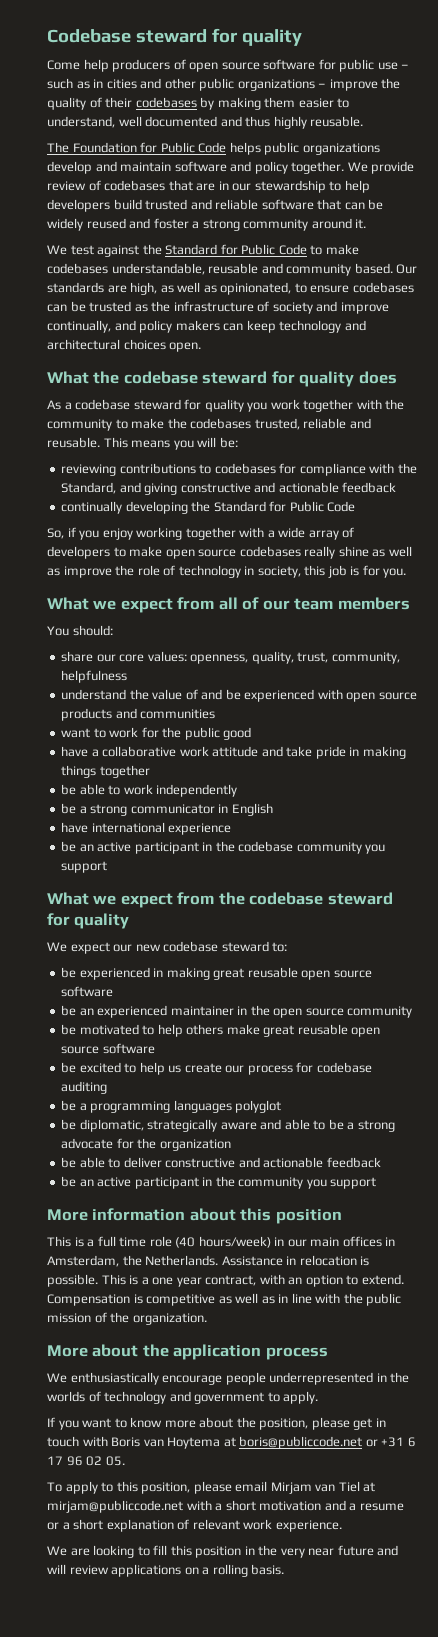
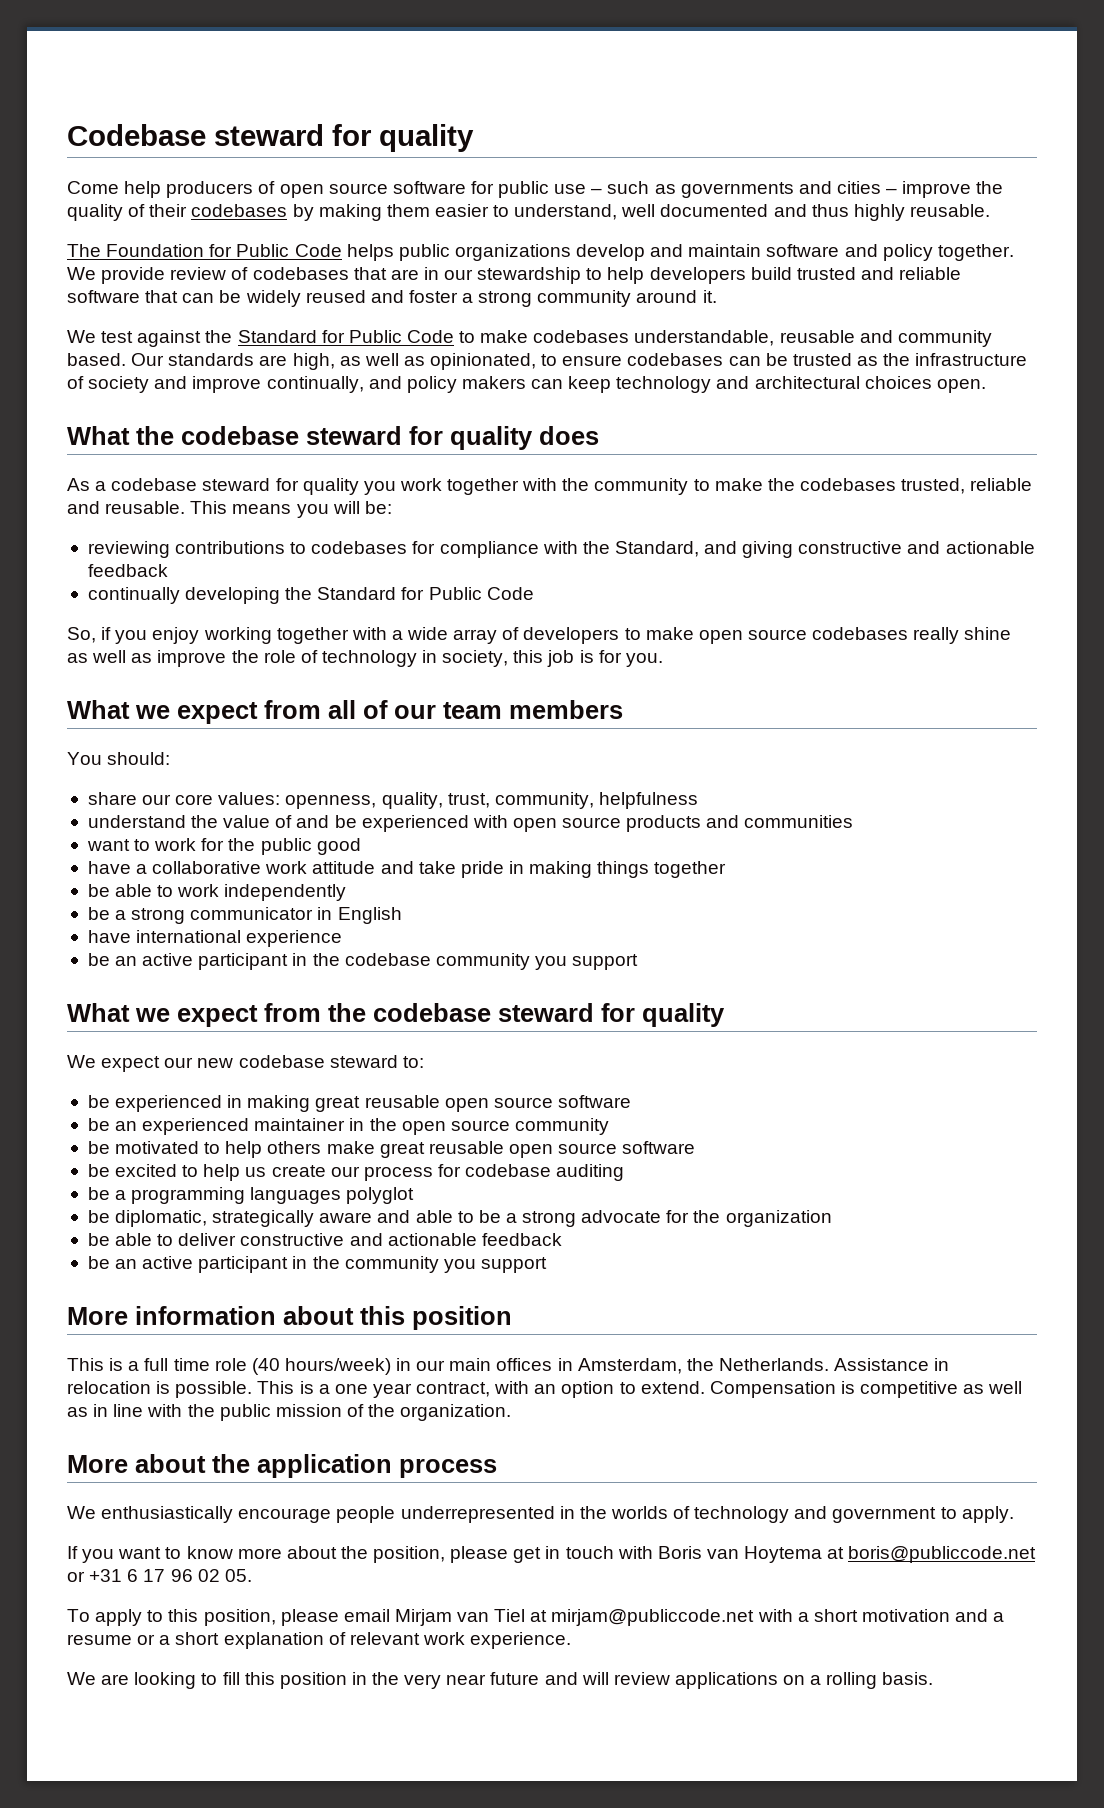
- Come help producers of open source software for public use – such as in cities and other public organizations – improve the quality of their codebases by making them easier to understand, well documented and thus highly reusable.
+ Come help producers of open source software for public use – such as governments and cities – improve the quality of their codebases by making them easier to understand, well documented and thus highly reusable.

